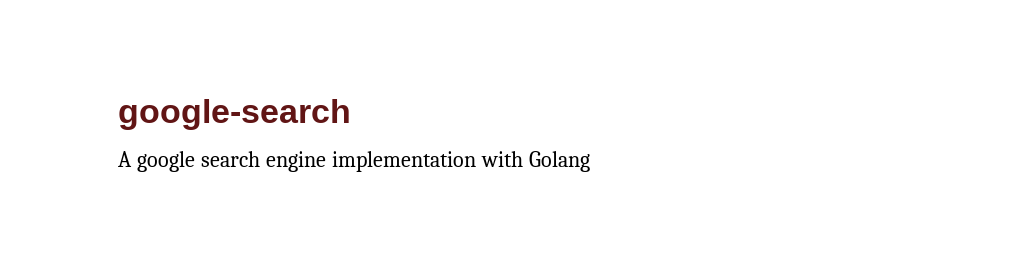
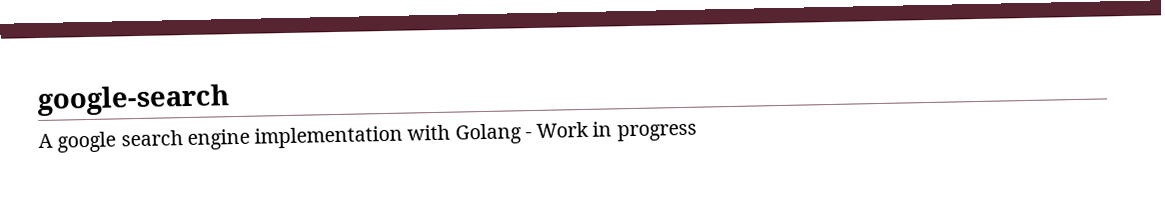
- A google search engine implementation with Golang
+ A google search engine implementation with Golang - Work in progress

